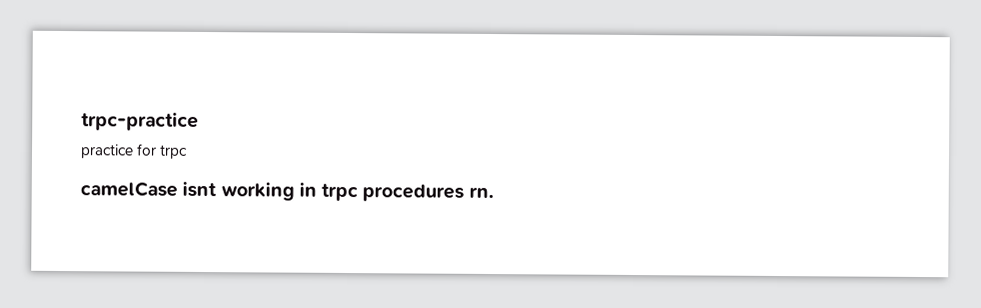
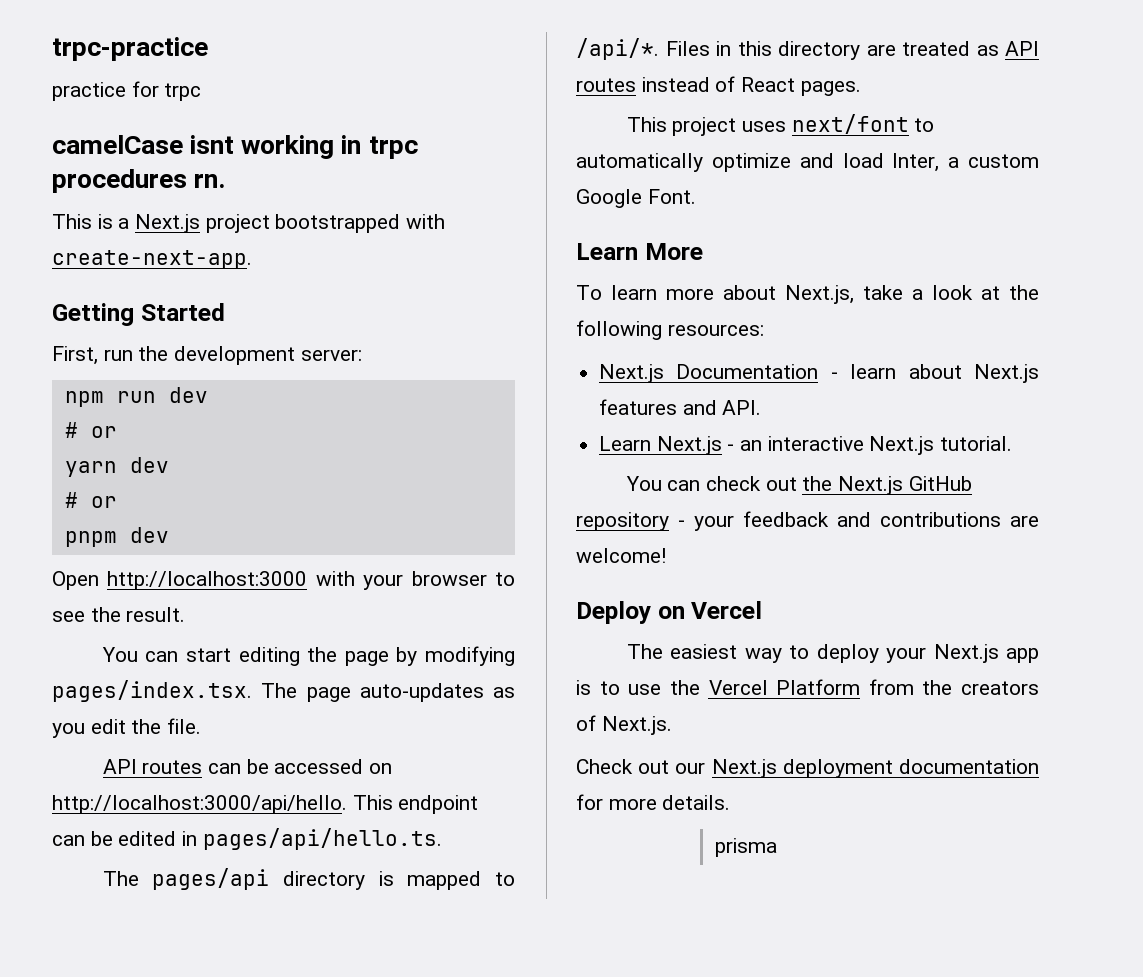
+ This is a Next.js project bootstrapped with create-next-app.
+ Getting Started
+ First, run the development server:
+ npm run dev
+ # or
+ yarn dev
+ # or
+ pnpm dev
+ Open http://localhost:3000 with your browser to see the result.
+ You can start editing the page by modifying pages/index.tsx. The page auto-updates as you edit the file.
+ API routes can be accessed on http://localhost:3000/api/hello. This endpoint can be edited in pages/api/hello.ts.
+ The pages/api directory is mapped to /api/*. Files in this directory are treated as API routes instead of React pages.
+ This project uses next/font to automatically optimize and load Inter, a custom Google Font.
+ Learn More
+ To learn more about Next.js, take a look at the following resources:
+ Next.js Documentation - learn about Next.js features and API.
+ Learn Next.js - an interactive Next.js tutorial.
+ You can check out the Next.js GitHub repository - your feedback and contributions are welcome!
+ Deploy on Vercel
+ The easiest way to deploy your Next.js app is to use the Vercel Platform from the creators of Next.js.
+ Check out our Next.js deployment documentation for more details.
+ prisma

